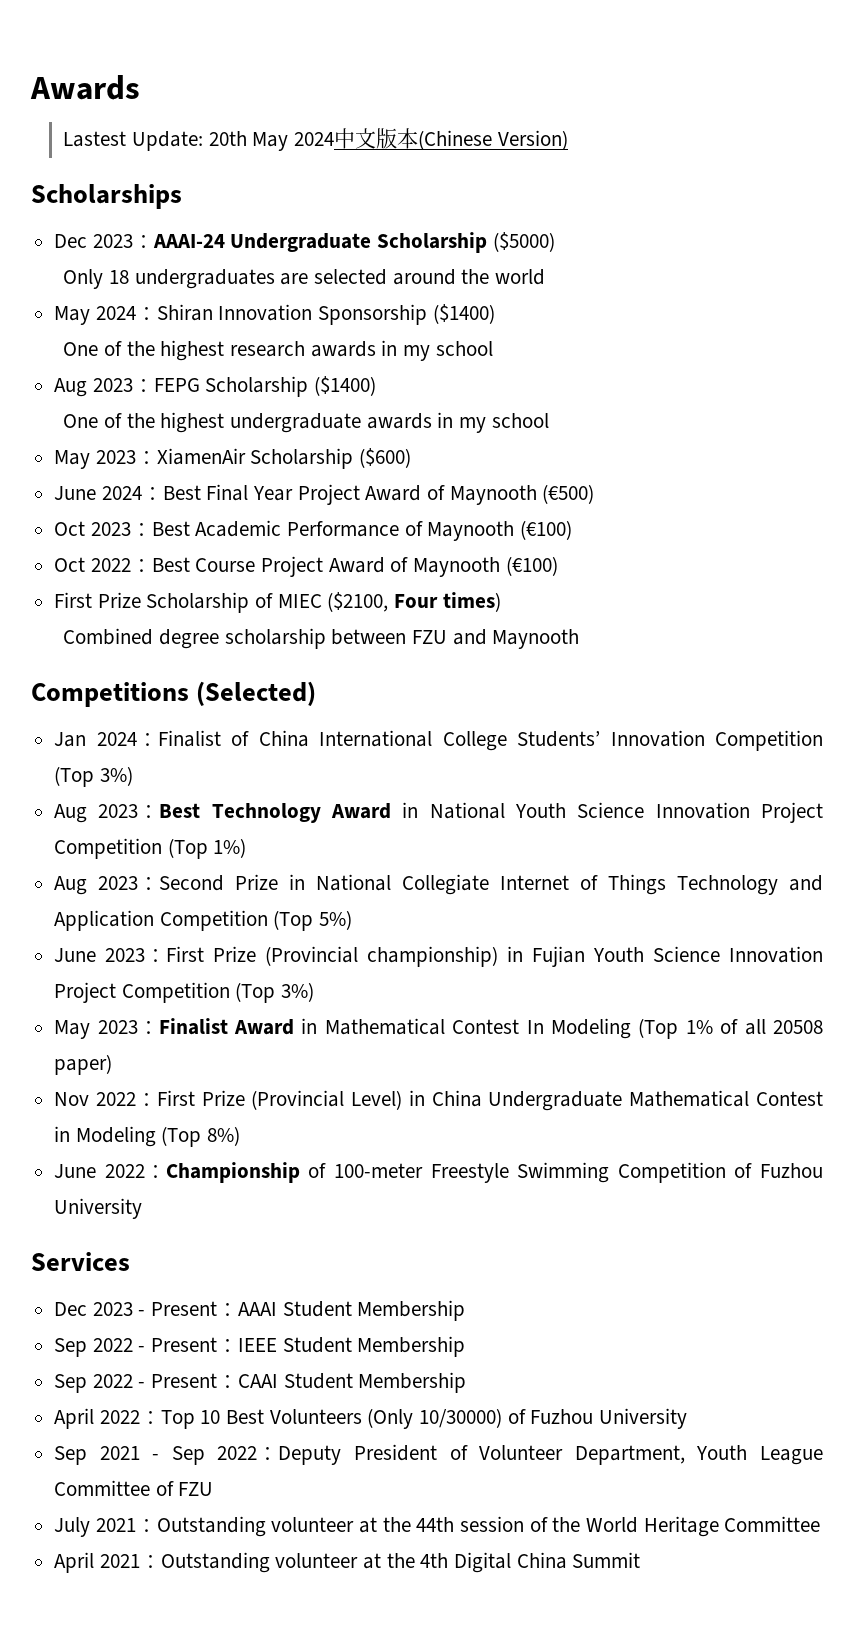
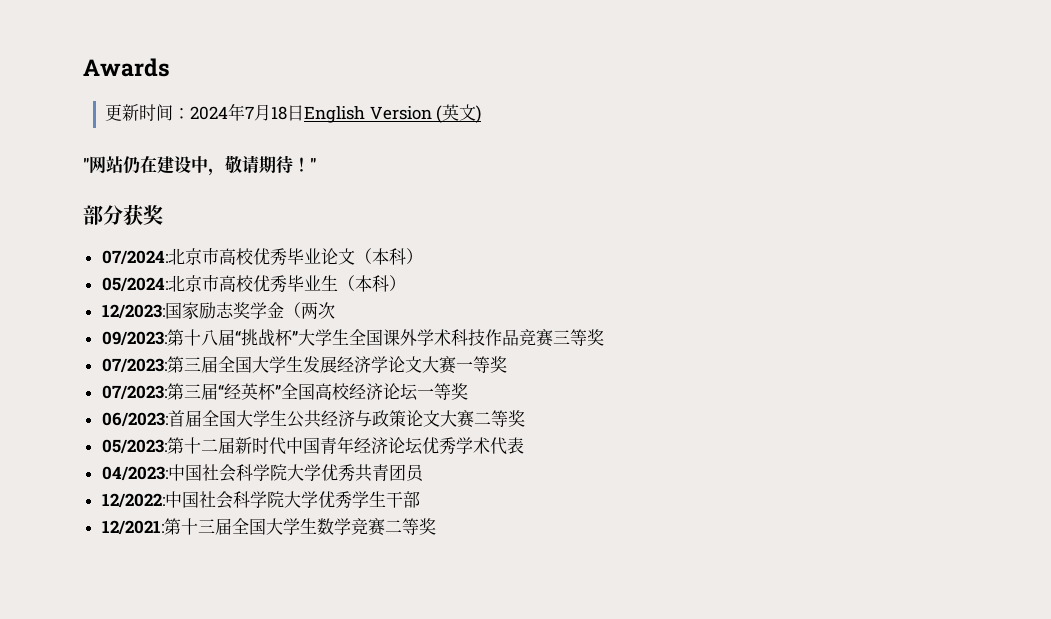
- Lastest Update: 20th May 2024中文版本(Chinese Version)
- Scholarships
- Dec 2023：AAAI-24 Undergraduate Scholarship ($5000)
- Only 18 undergraduates are selected around the world
- May 2024：Shiran Innovation Sponsorship ($1400)
- One of the highest research awards in my school
- Aug 2023：FEPG Scholarship ($1400)
- One of the highest undergraduate awards in my school
- May 2023：XiamenAir Scholarship ($600)
- June 2024：Best Final Year Project Award of Maynooth (€500)
- Oct 2023：Best Academic Performance of Maynooth (€100)
- Oct 2022：Best Course Project Award of Maynooth (€100)
- First Prize Scholarship of MIEC ($2100, Four times)
- Combined degree scholarship between FZU and Maynooth
- Competitions (Selected)
- Jan 2024：Finalist of China International College Students’ Innovation Competition (Top 3%)
- Aug 2023：Best Technology Award in National Youth Science Innovation Project Competition (Top 1%)
- Aug 2023：Second Prize in National Collegiate Internet of Things Technology and Application Competition (Top 5%)
- June 2023：First Prize (Provincial championship) in Fujian Youth Science Innovation Project Competition (Top 3%)
- May 2023：Finalist Award in Mathematical Contest In Modeling (Top 1% of all 20508 paper)
- Nov 2022：First Prize (Provincial Level) in China Undergraduate Mathematical Contest in Modeling (Top 8%)
- June 2022：Championship of 100-meter Freestyle Swimming Competition of Fuzhou University
- Services
- Dec 2023 - Present：AAAI Student Membership
- Sep 2022 - Present：IEEE Student Membership
- Sep 2022 - Present：CAAI Student Membership
- April 2022：Top 10 Best Volunteers (Only 10/30000) of Fuzhou University
- Sep 2021 - Sep 2022：Deputy President of Volunteer Department, Youth League Committee of FZU
- July 2021：Outstanding volunteer at the 44th session of the World Heritage Committee
- April 2021：Outstanding volunteer at the 4th Digital China Summit
+ 更新时间：2024年7月18日English Version (英文)
+ "网站仍在建设中，敬请期待！"
+ 部分获奖
+ 07/2024:北京市高校优秀毕业论文（本科）
+ 05/2024:北京市高校优秀毕业生（本科）
+ 12/2023:国家励志奖学金（两次
+ 09/2023:第十八届“挑战杯”大学生全国课外学术科技作品竞赛三等奖
+ 07/2023:第三届全国大学生发展经济学论文大赛一等奖
+ 07/2023:第三届“经英杯”全国高校经济论坛一等奖
+ 06/2023:首届全国大学生公共经济与政策论文大赛二等奖
+ 05/2023:第十二届新时代中国青年经济论坛优秀学术代表
+ 04/2023:中国社会科学院大学优秀共青团员
+ 12/2022:中国社会科学院大学优秀学生干部
+ 12/2021:第十三届全国大学生数学竞赛二等奖

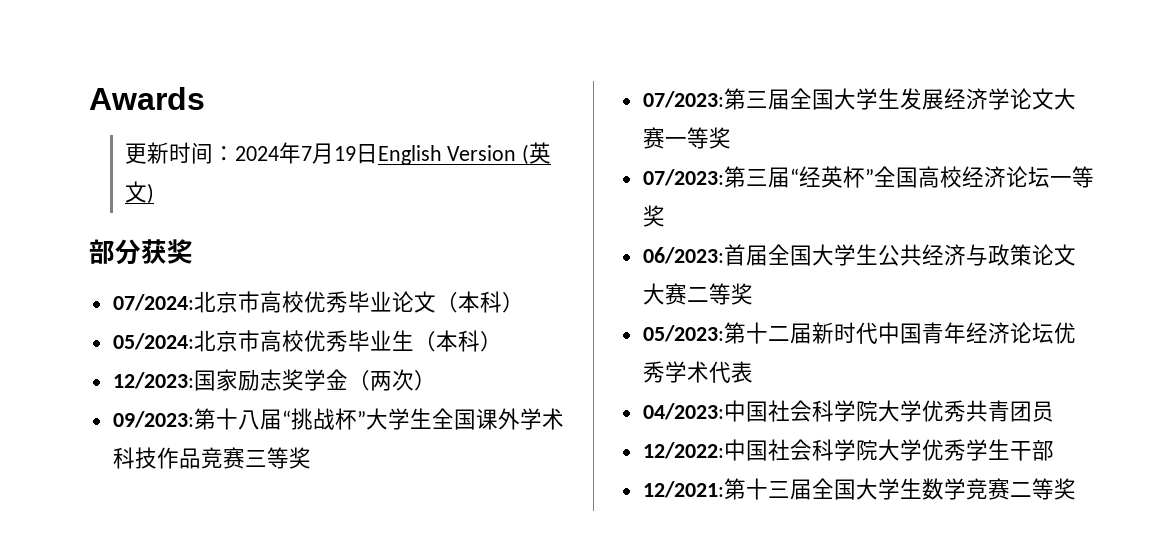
- 更新时间：2024年7月18日English Version (英文)
+ 更新时间：2024年7月19日English Version (英文)
- "网站仍在建设中，敬请期待！"
- 12/2023:国家励志奖学金（两次
+ 12/2023:国家励志奖学金（两次）

